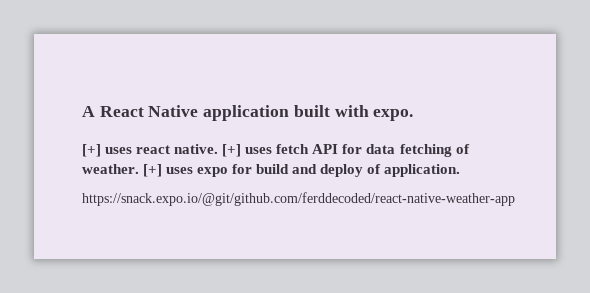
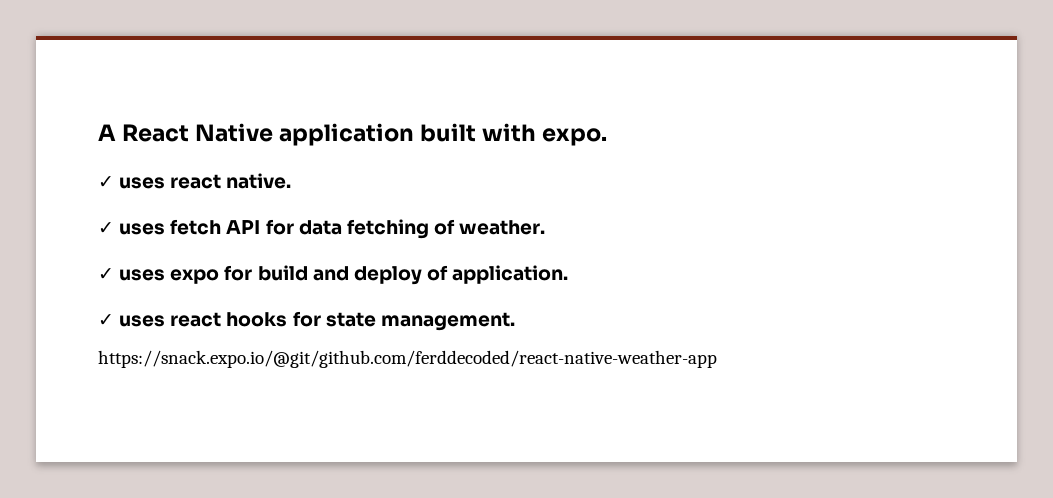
- [+] uses react native. [+] uses fetch API for data fetching of weather. [+] uses expo for build and deploy of application.
+ ✓ uses react native.
+ ✓ uses fetch API for data fetching of weather.
+ ✓ uses expo for build and deploy of application.
+ ✓ uses react hooks for state management.

